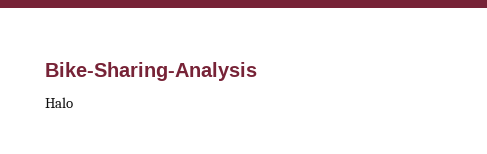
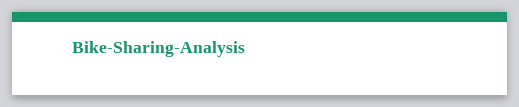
- Halo

